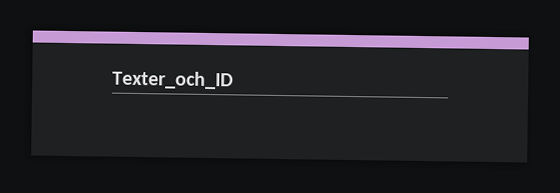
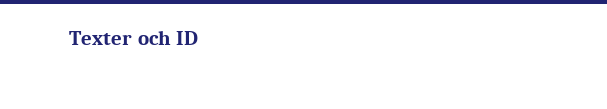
- Texter_och_ID
+ Texter och ID

